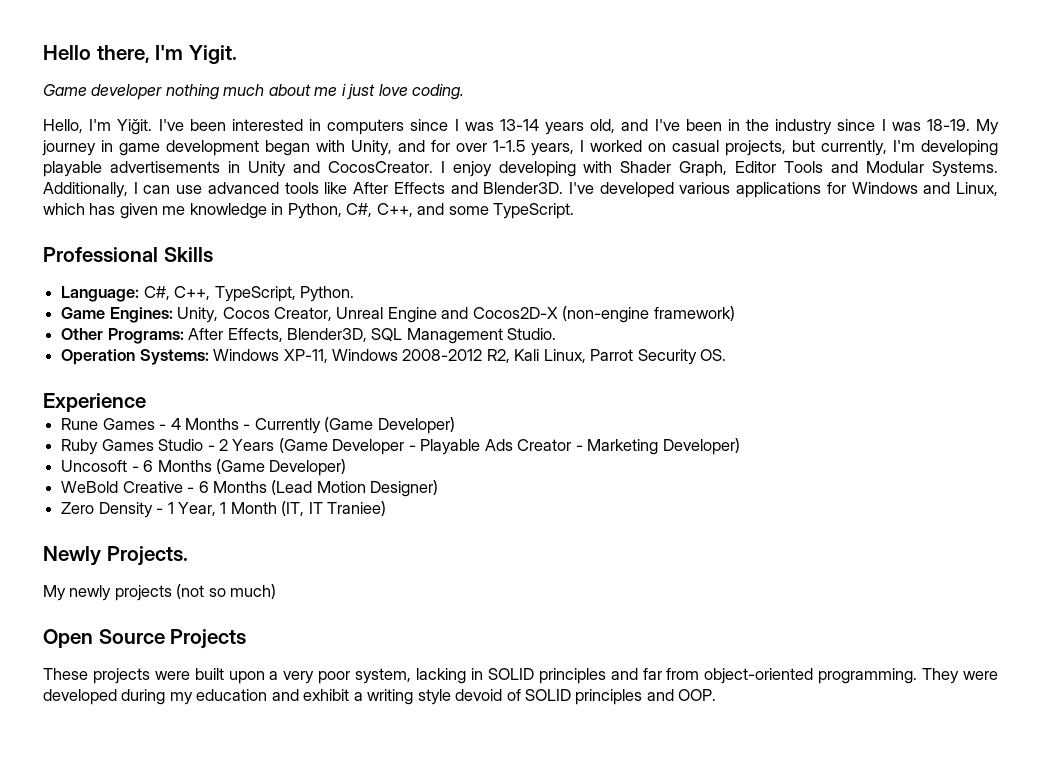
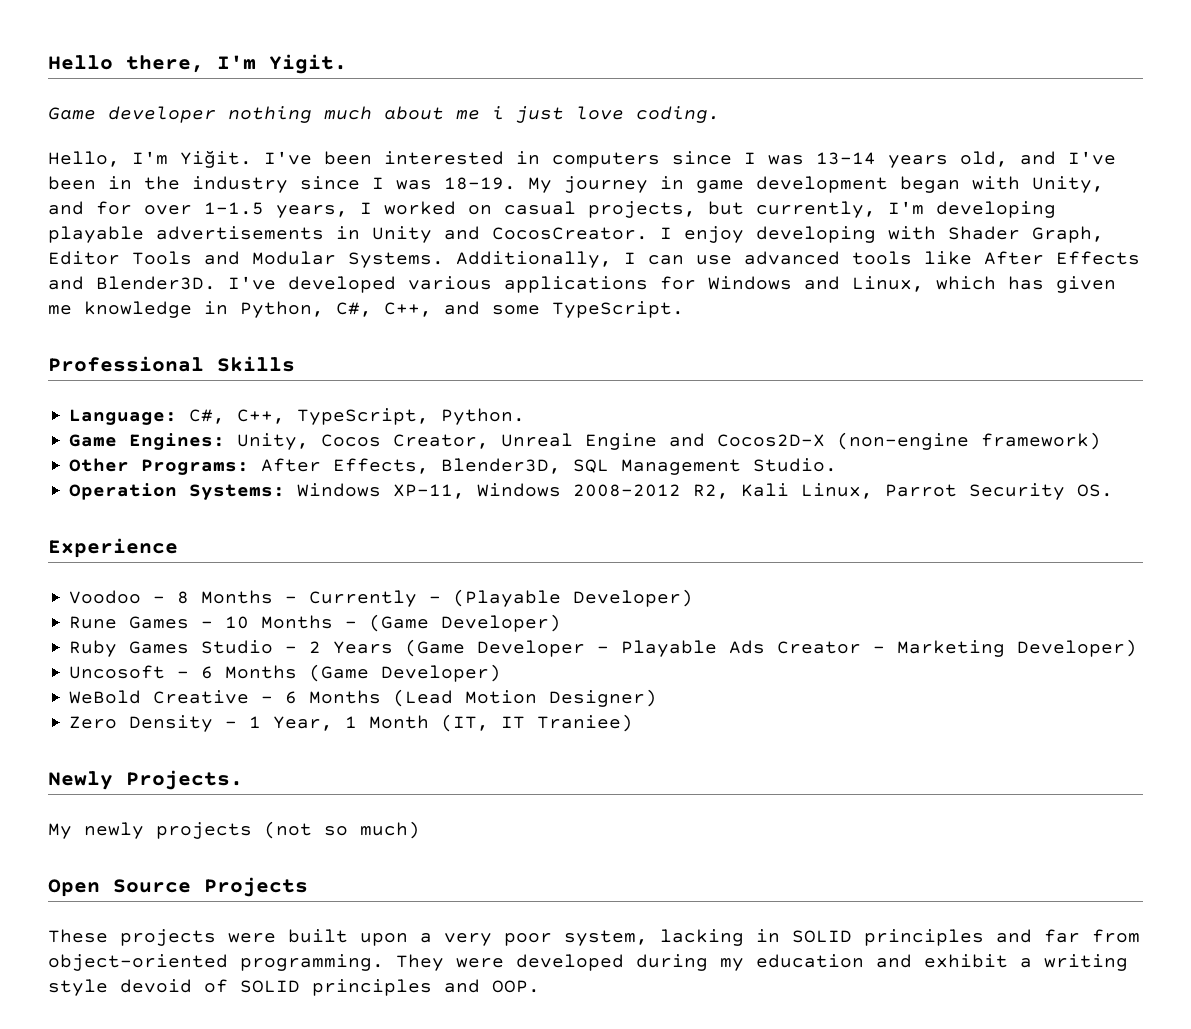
+ Voodoo - 8 Months - Currently - (Playable Developer)
- Rune Games - 4 Months - Currently (Game Developer)
+ Rune Games - 10 Months - (Game Developer)

